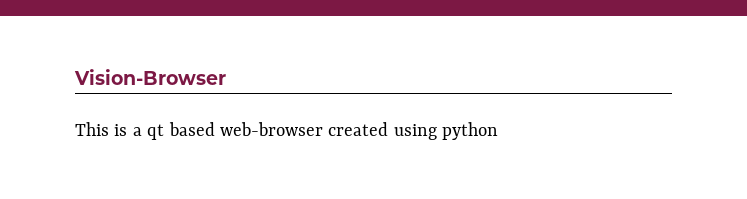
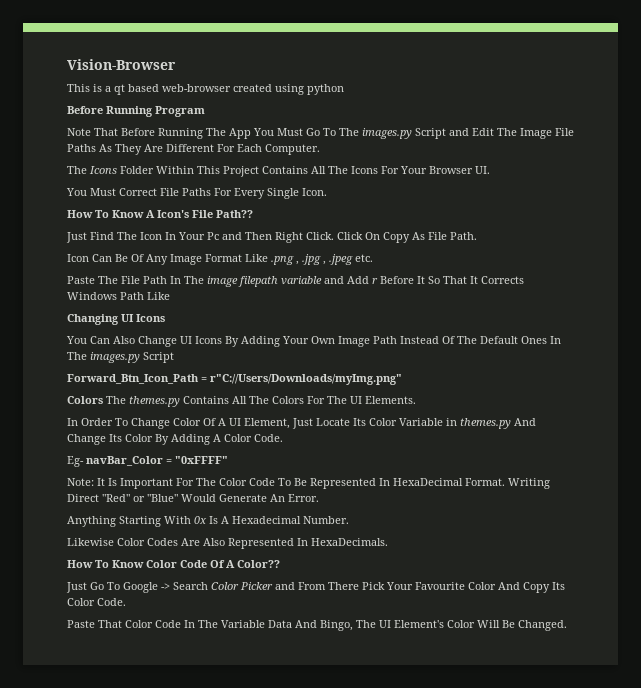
+ Before Running Program
+ Note That Before Running The App You Must Go To The images.py Script and Edit The Image File Paths As They Are Different For Each Computer.
+ The Icons Folder Within This Project Contains All The Icons For Your Browser UI.
+ You Must Correct File Paths For Every Single Icon.
+ How To Know A Icon's File Path??
+ Just Find The Icon In Your Pc and Then Right Click. Click On Copy As File Path.
+ Icon Can Be Of Any Image Format Like .png , .jpg , .jpeg etc.
+ Paste The File Path In The image filepath variable and Add r Before It So That It Corrects Windows Path Like
+ Changing UI Icons
+ You Can Also Change UI Icons By Adding Your Own Image Path Instead Of The Default Ones In The images.py Script
+ Forward_Btn_Icon_Path = r"C://Users/Downloads/myImg.png"
+ Colors The themes.py Contains All The Colors For The UI Elements.
+ In Order To Change Color Of A UI Element, Just Locate Its Color Variable in themes.py And Change Its Color By Adding A Color Code.
+ Eg- navBar_Color = "0xFFFF"
+ Note: It Is Important For The Color Code To Be Represented In HexaDecimal Format. Writing Direct "Red" or "Blue" Would Generate An Error.
+ Anything Starting With 0x Is A Hexadecimal Number.
+ Likewise Color Codes Are Also Represented In HexaDecimals.
+ How To Know Color Code Of A Color??
+ Just Go To Google -> Search Color Picker and From There Pick Your Favourite Color And Copy Its Color Code.
+ Paste That Color Code In The Variable Data And Bingo, The UI Element's Color Will Be Changed.

